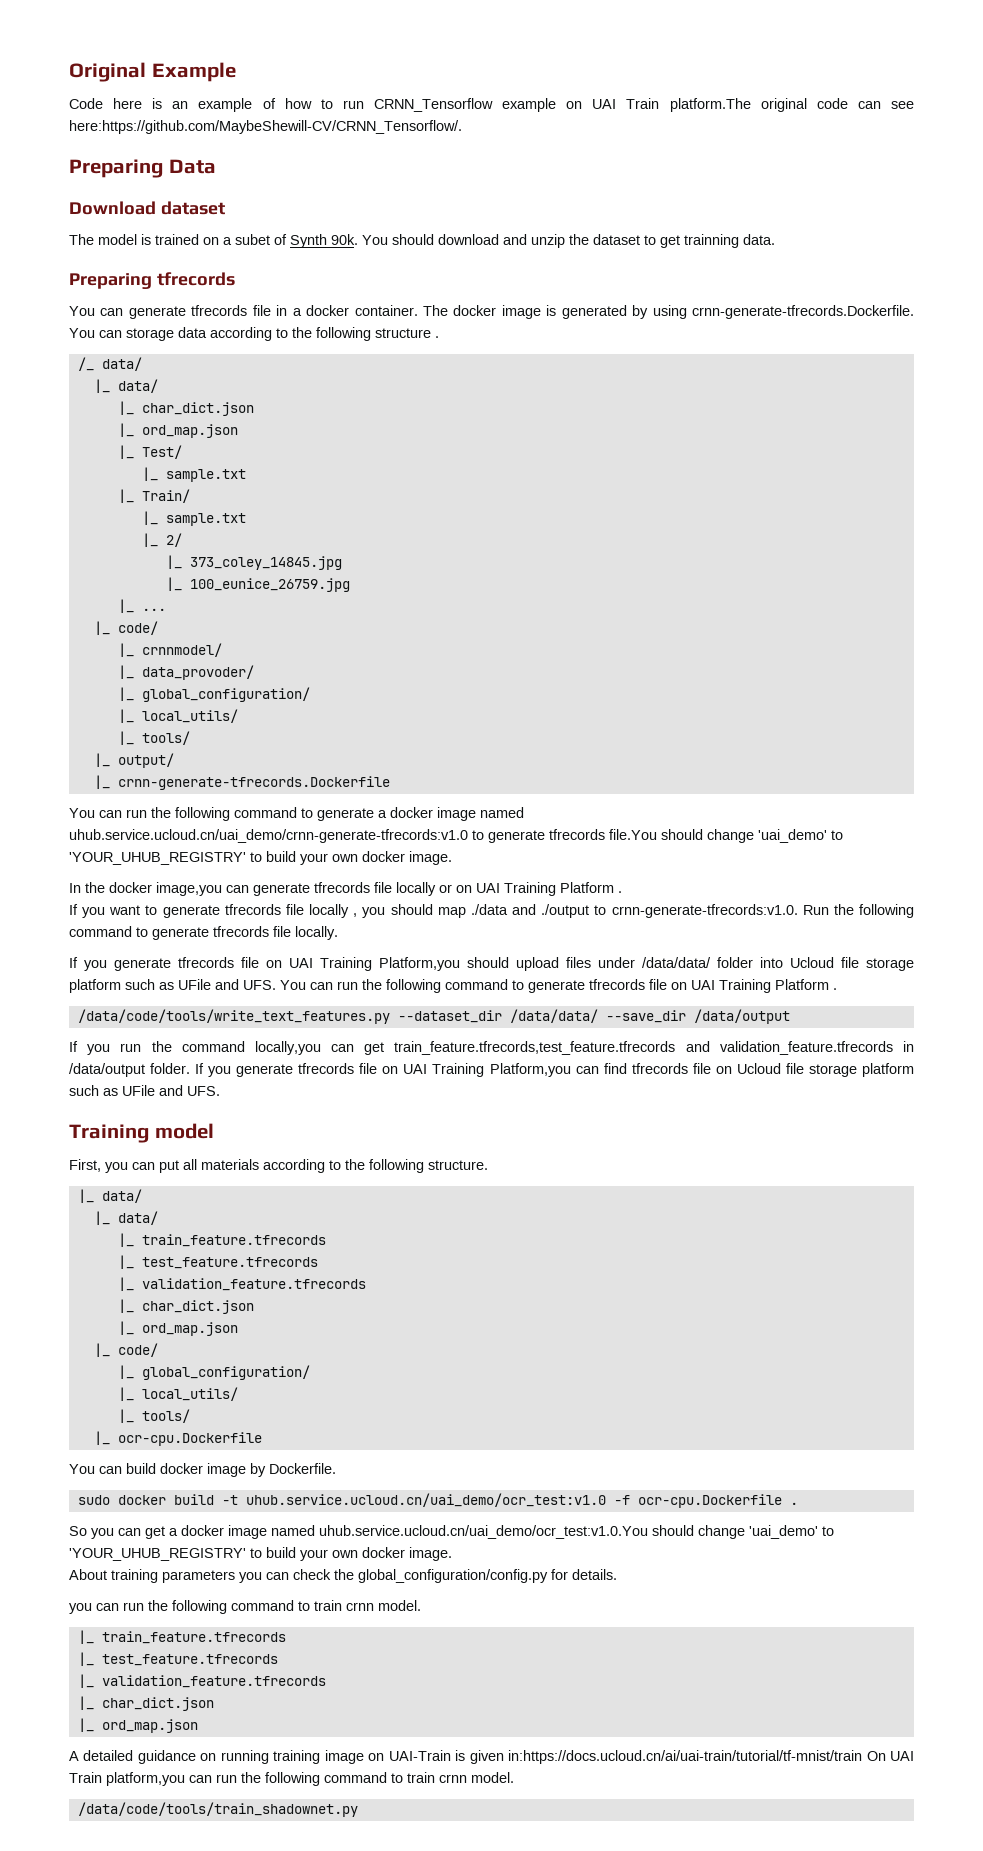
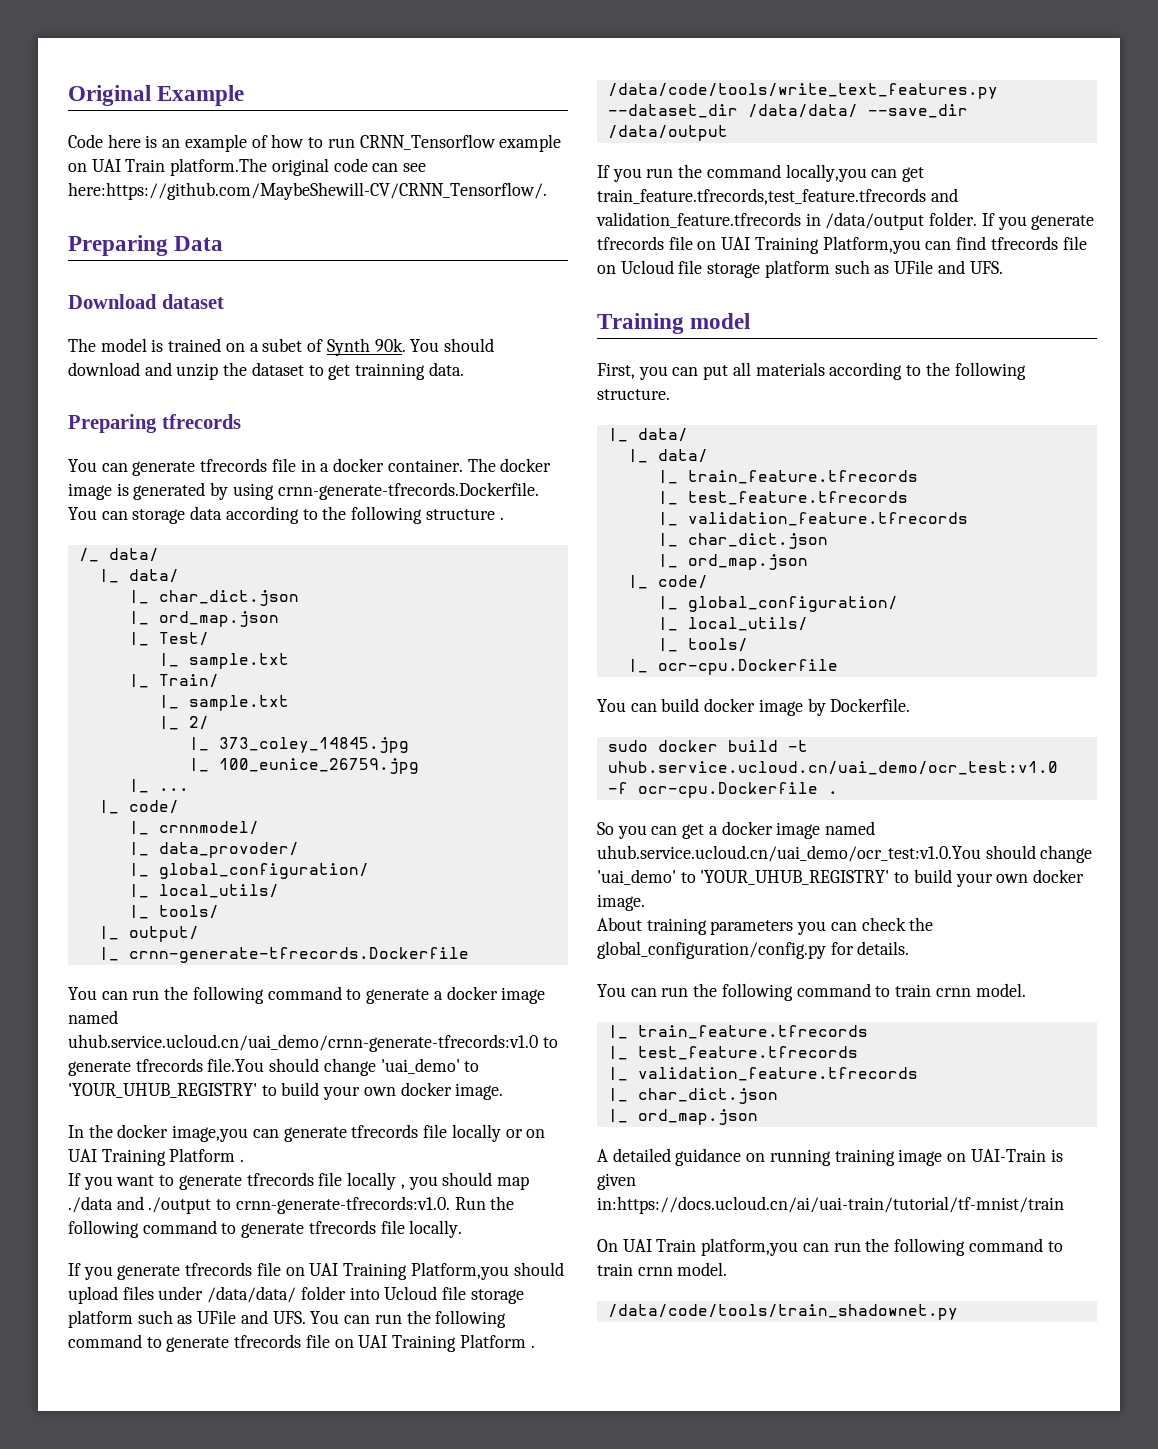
- you can run the following command to train crnn model.
+ You can run the following command to train crnn model.
- A detailed guidance on running training image on UAI-Train is given in:https://docs.ucloud.cn/ai/uai-train/tutorial/tf-mnist/train On UAI Train platform,you can run the following command to train crnn model.
+ A detailed guidance on running training image on UAI-Train is given in:https://docs.ucloud.cn/ai/uai-train/tutorial/tf-mnist/train
+ On UAI Train platform,you can run the following command to train crnn model.

